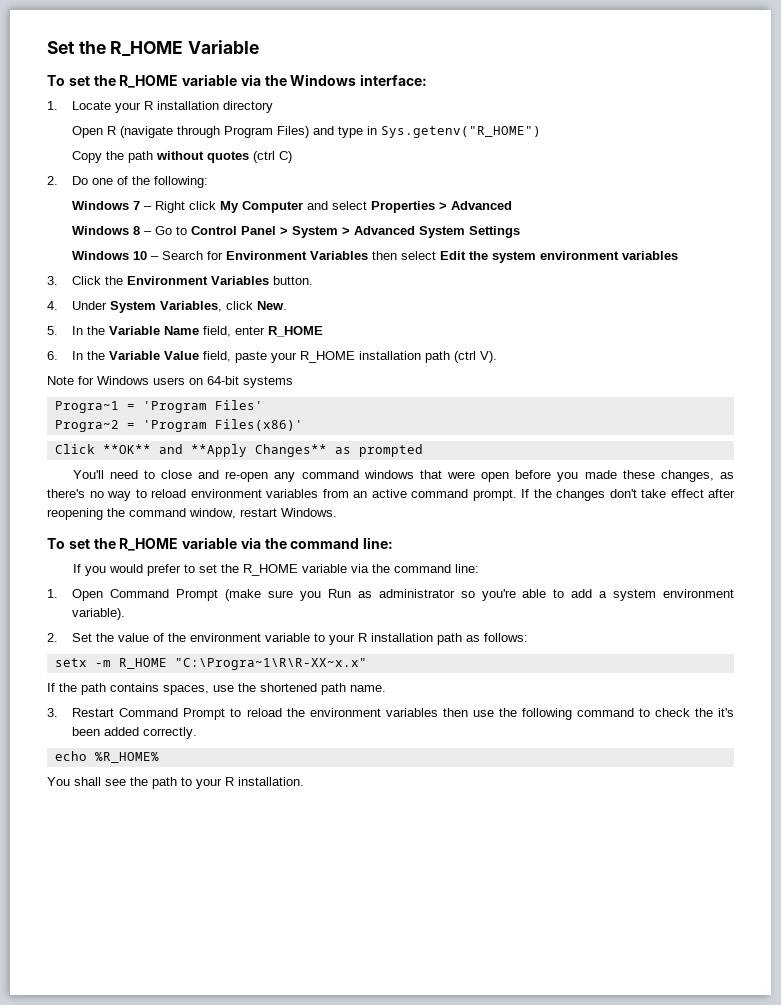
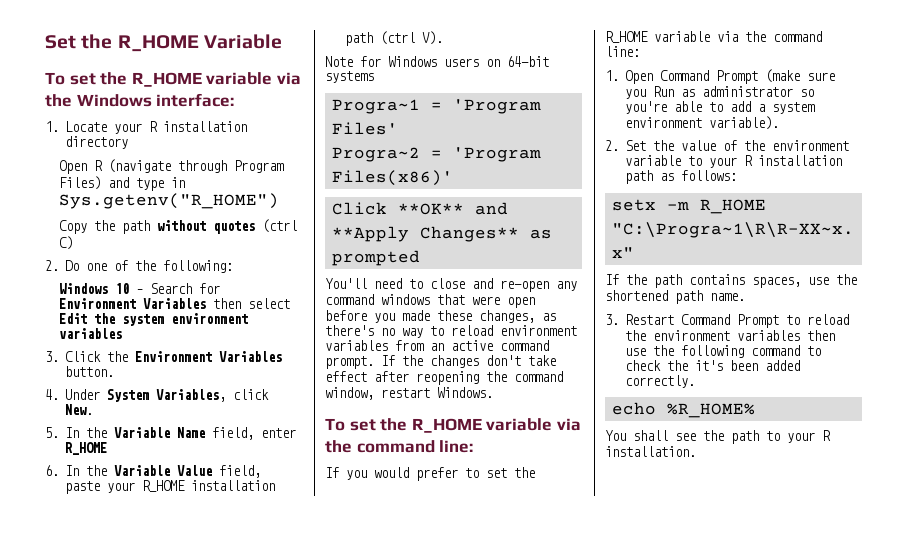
- Windows 7 – Right click My Computer and select Properties > Advanced
- Windows 8 – Go to Control Panel > System > Advanced System Settings

